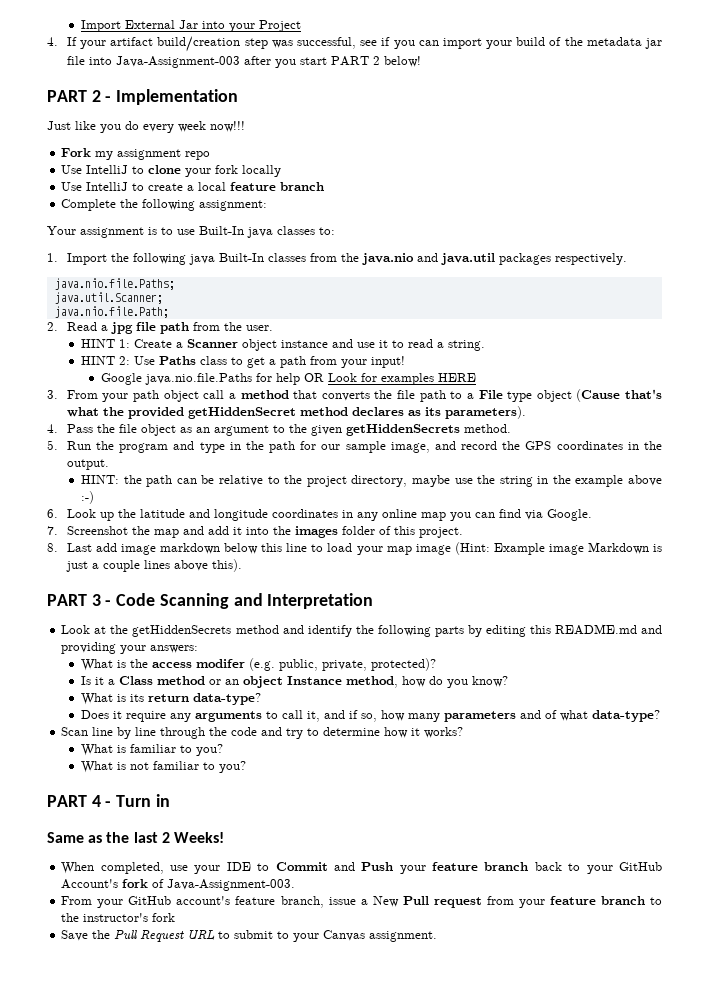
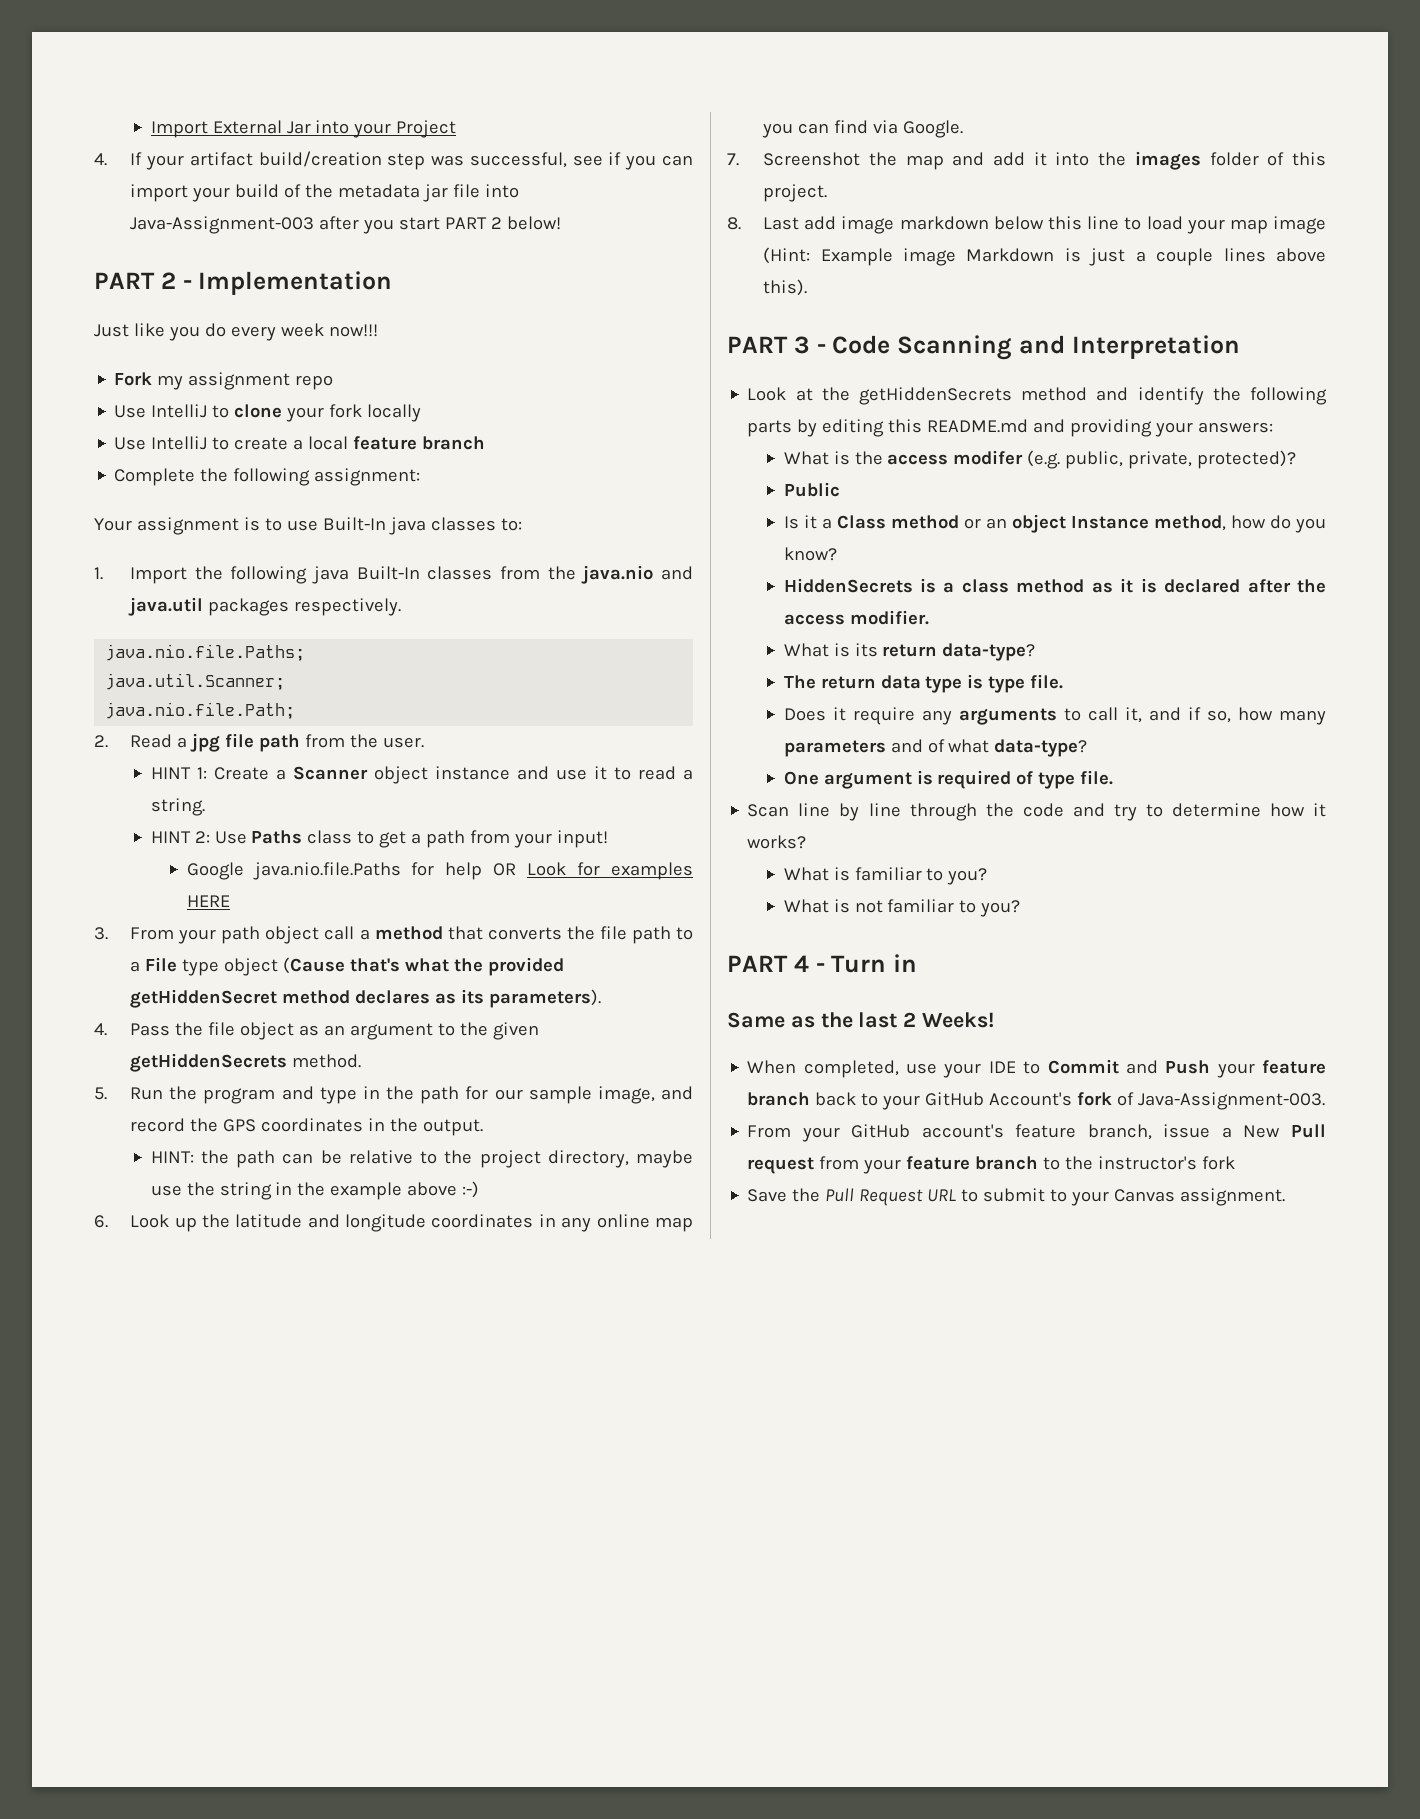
+ Public
+ HiddenSecrets is a class method as it is declared after the access modifier.
+ The return data type is type file.
+ One argument is required of type file.

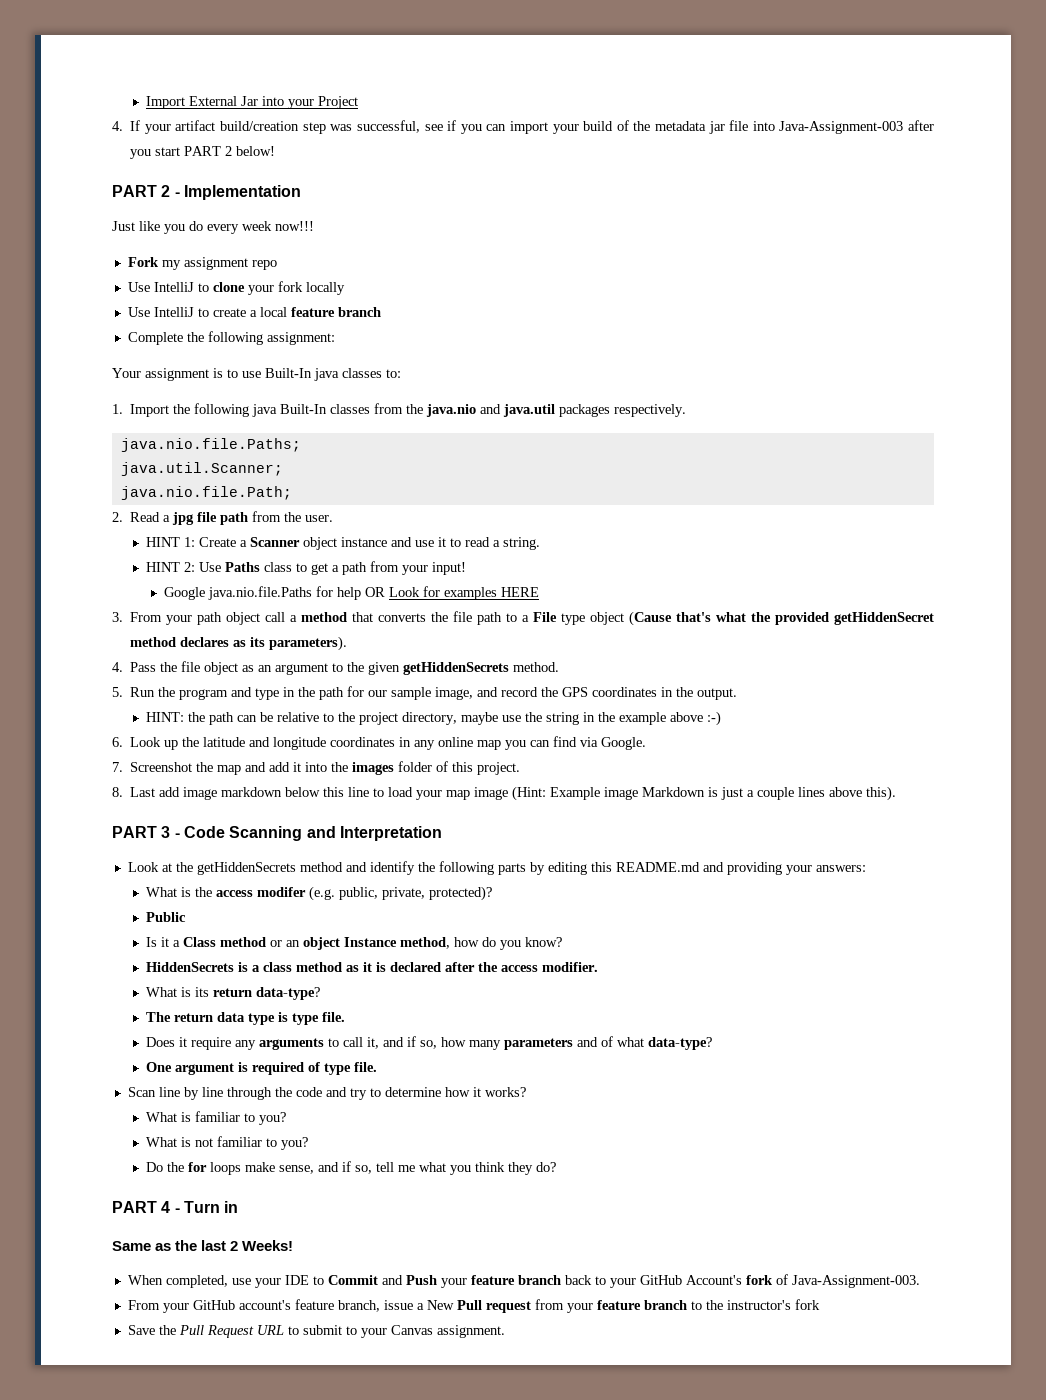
+ Do the for loops make sense, and if so, tell me what you think they do?

